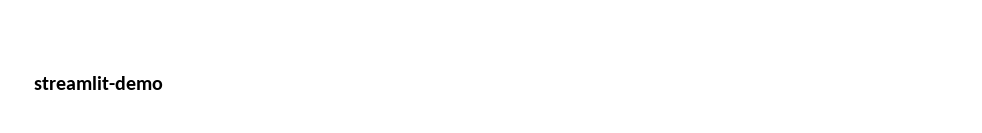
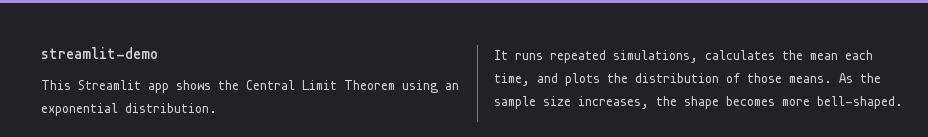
+ This Streamlit app shows the Central Limit Theorem using an exponential distribution.
+ It runs repeated simulations, calculates the mean each time, and plots the distribution of those means. As the sample size increases, the shape becomes more bell-shaped.

